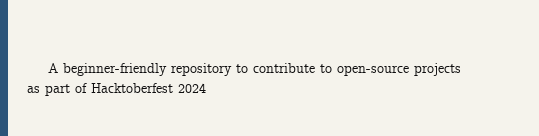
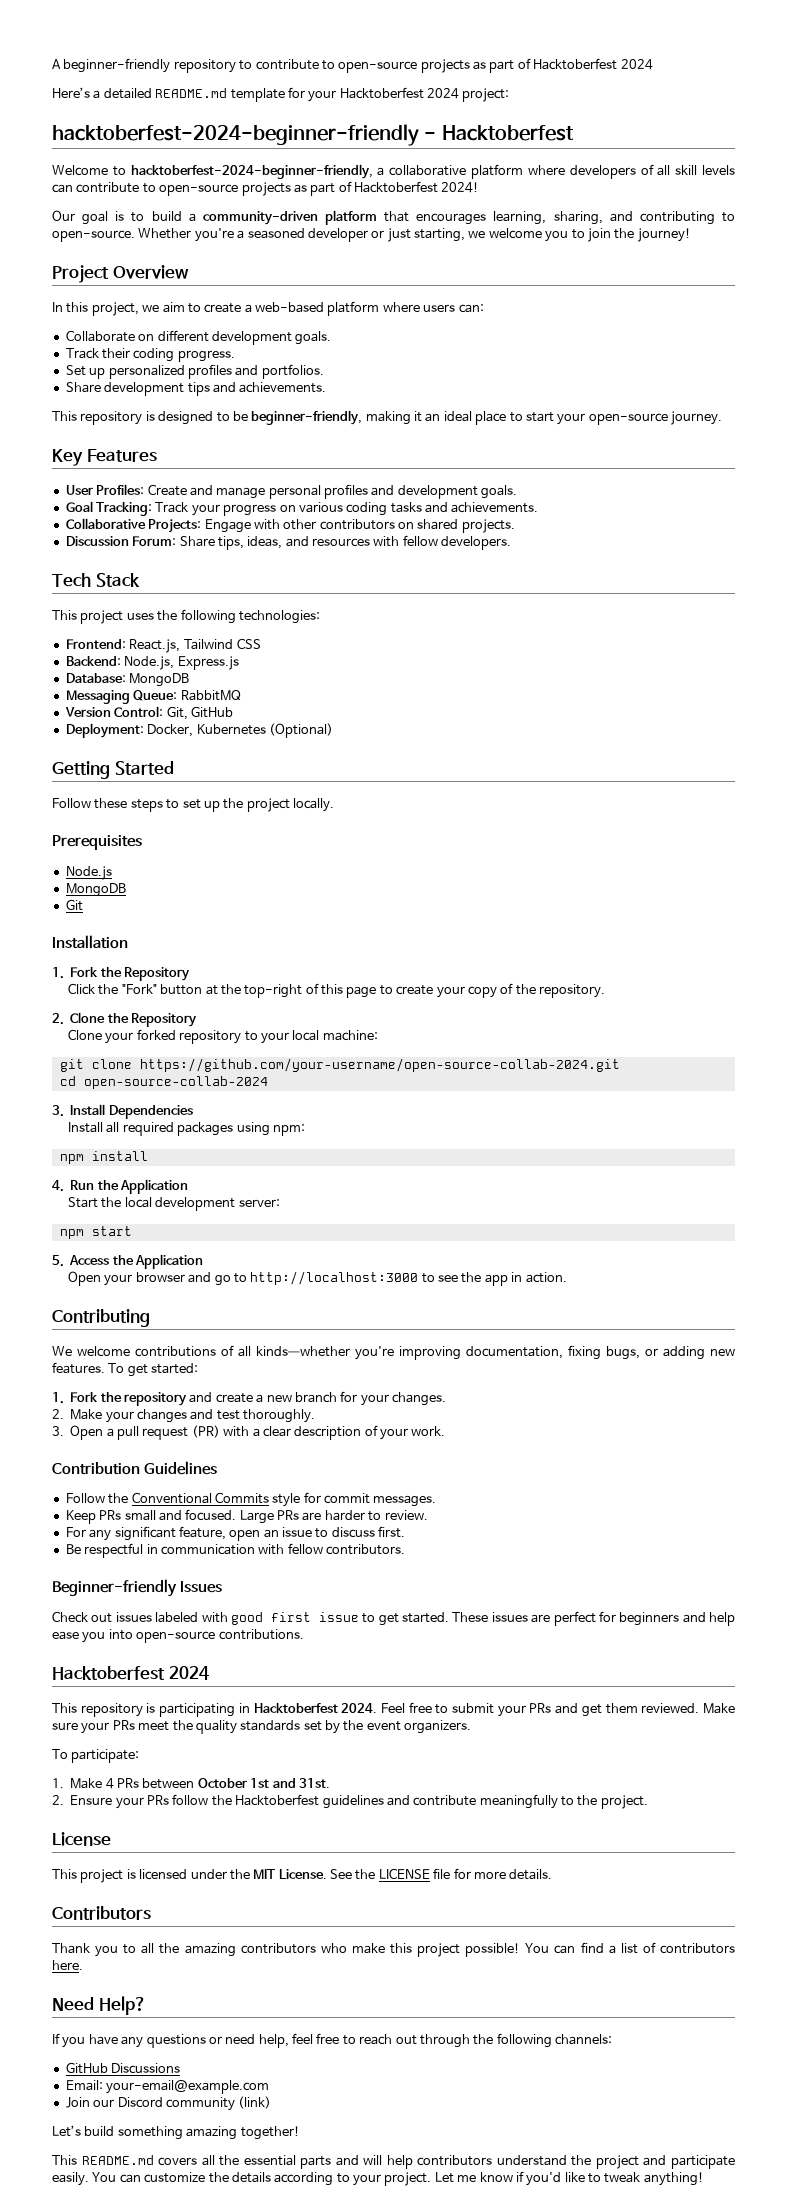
+ Here’s a detailed README.md template for your Hacktoberfest 2024 project:
+ hacktoberfest-2024-beginner-friendly - Hacktoberfest
+ Welcome to hacktoberfest-2024-beginner-friendly, a collaborative platform where developers of all skill levels can contribute to open-source projects as part of Hacktoberfest 2024!
+ Our goal is to build a community-driven platform that encourages learning, sharing, and contributing to open-source. Whether you're a seasoned developer or just starting, we welcome you to join the journey!
+ Project Overview
+ In this project, we aim to create a web-based platform where users can:
+ Collaborate on different development goals.
+ Track their coding progress.
+ Set up personalized profiles and portfolios.
+ Share development tips and achievements.
+ This repository is designed to be beginner-friendly, making it an ideal place to start your open-source journey.
+ Key Features
+ User Profiles: Create and manage personal profiles and development goals.
+ Goal Tracking: Track your progress on various coding tasks and achievements.
+ Collaborative Projects: Engage with other contributors on shared projects.
+ Discussion Forum: Share tips, ideas, and resources with fellow developers.
+ Tech Stack
+ This project uses the following technologies:
+ Frontend: React.js, Tailwind CSS
+ Backend: Node.js, Express.js
+ Database: MongoDB
+ Messaging Queue: RabbitMQ
+ Version Control: Git, GitHub
+ Deployment: Docker, Kubernetes (Optional)
+ Getting Started
+ Follow these steps to set up the project locally.
+ Prerequisites
+ Node.js
+ MongoDB
+ Git
+ Installation
+ 1. Fork the Repository
+ Click the "Fork" button at the top-right of this page to create your copy of the repository.
+ 2. Clone the Repository
+ Clone your forked repository to your local machine:
+ git clone https://github.com/your-username/open-source-collab-2024.git
+ cd open-source-collab-2024
+ 3. Install Dependencies
+ Install all required packages using npm:
+ npm install
+ 4. Run the Application
+ Start the local development server:
+ npm start
+ 5. Access the Application
+ Open your browser and go to http://localhost:3000 to see the app in action.
+ Contributing
+ We welcome contributions of all kinds—whether you're improving documentation, fixing bugs, or adding new features. To get started:
+ 1. Fork the repository and create a new branch for your changes.
+ 2. Make your changes and test thoroughly.
+ 3. Open a pull request (PR) with a clear description of your work.
+ Contribution Guidelines
+ Follow the Conventional Commits style for commit messages.
+ Keep PRs small and focused. Large PRs are harder to review.
+ For any significant feature, open an issue to discuss first.
+ Be respectful in communication with fellow contributors.
+ Beginner-friendly Issues
+ Check out issues labeled with good first issue to get started. These issues are perfect for beginners and help ease you into open-source contributions.
+ Hacktoberfest 2024
+ This repository is participating in Hacktoberfest 2024. Feel free to submit your PRs and get them reviewed. Make sure your PRs meet the quality standards set by the event organizers.
+ To participate:
+ 1. Make 4 PRs between October 1st and 31st.
+ 2. Ensure your PRs follow the Hacktoberfest guidelines and contribute meaningfully to the project.
+ License
+ This project is licensed under the MIT License. See the LICENSE file for more details.
+ Contributors
+ Thank you to all the amazing contributors who make this project possible! You can find a list of contributors here.
+ Need Help?
+ If you have any questions or need help, feel free to reach out through the following channels:
+ GitHub Discussions
+ Email: your-email@example.com
+ Join our Discord community (link)
+ Let’s build something amazing together!
+ This README.md covers all the essential parts and will help contributors understand the project and participate easily. You can customize the details according to your project. Let me know if you'd like to tweak anything!

